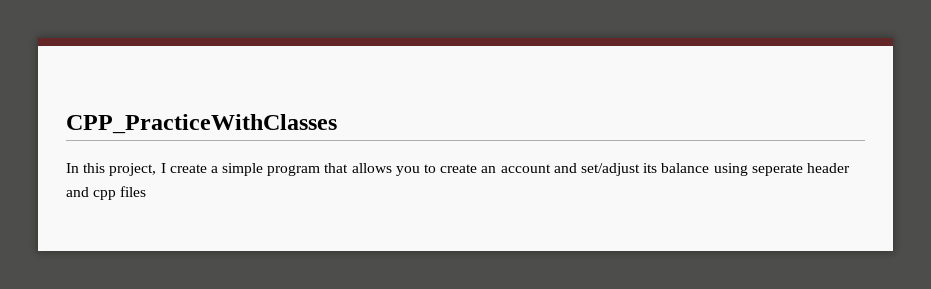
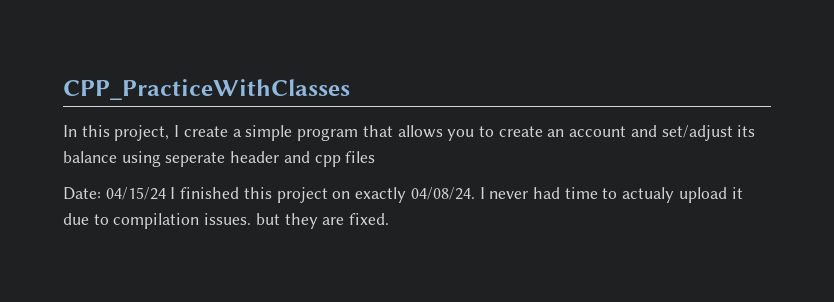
+ Date: 04/15/24 I finished this project on exactly 04/08/24. I never had time to actualy upload it due to compilation issues. but they are fixed.

